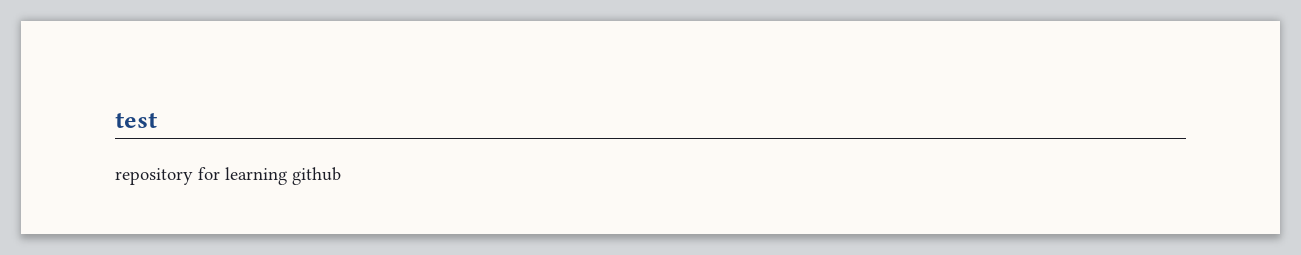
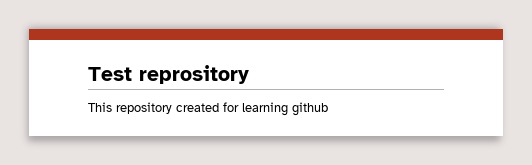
- test
- repository for learning github
+ Test reprository
+ This repository created for learning github

